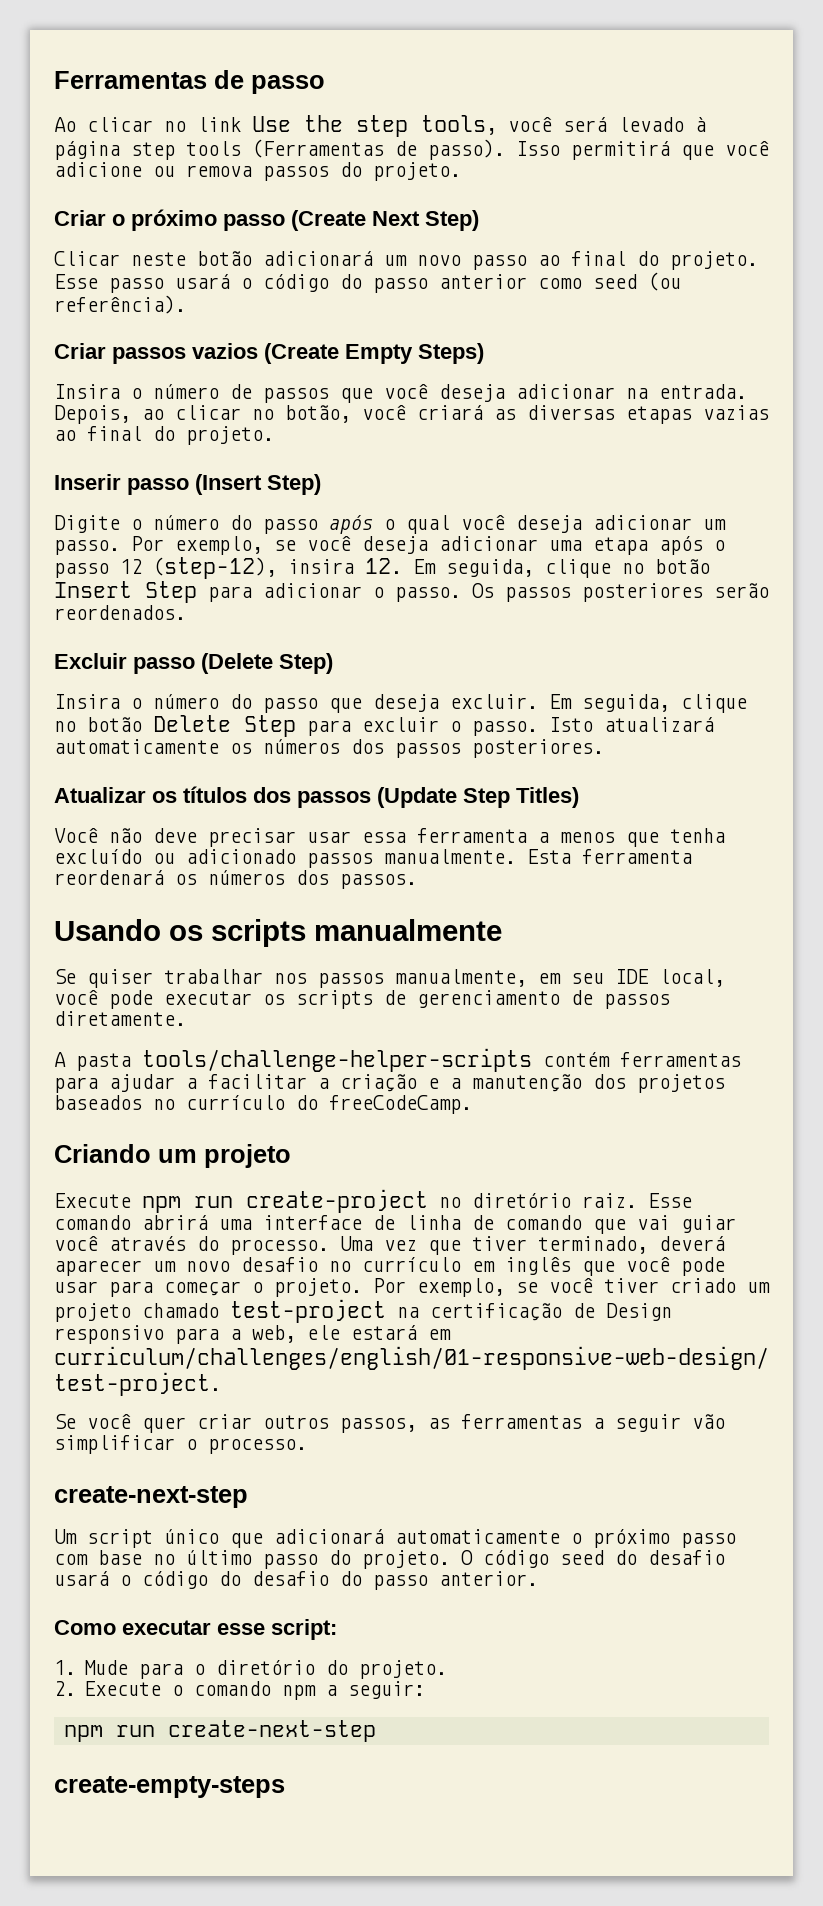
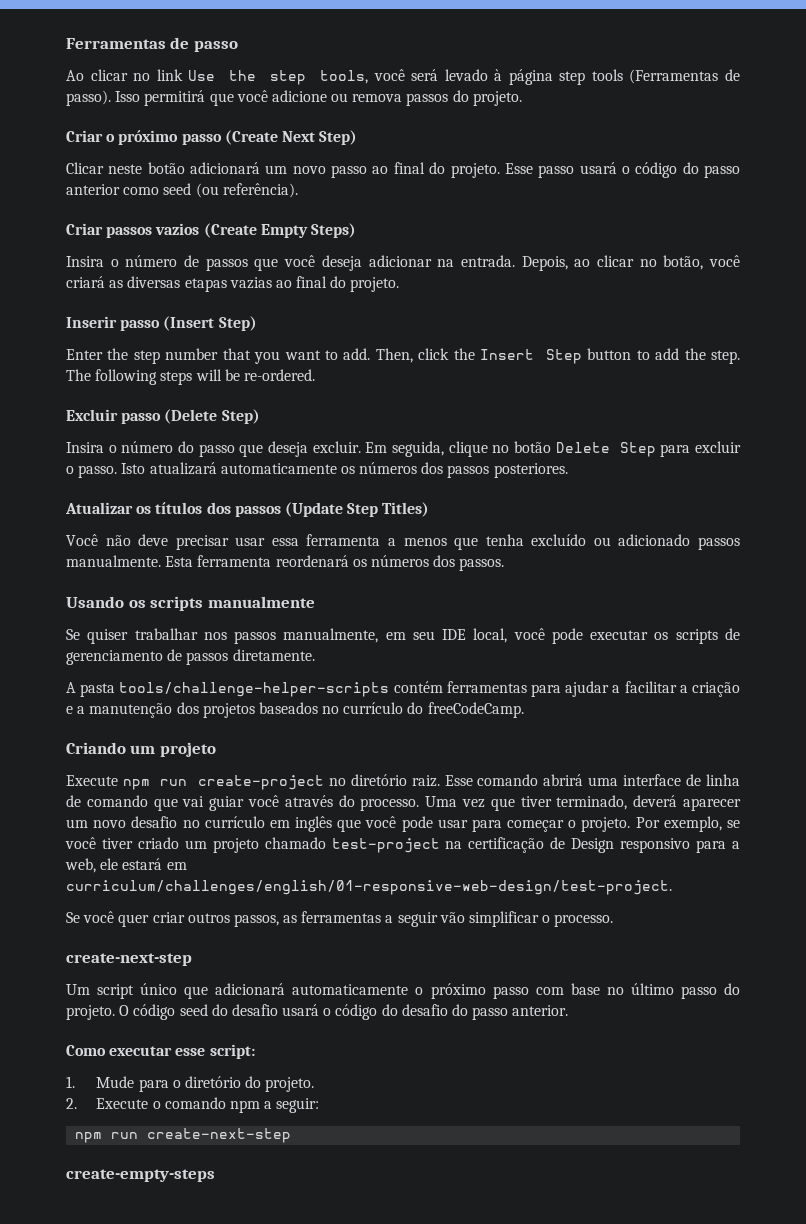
- Digite o número do passo após o qual você deseja adicionar um passo. Por exemplo, se você deseja adicionar uma etapa após o passo 12 (step-12), insira 12. Em seguida, clique no botão Insert Step para adicionar o passo. Os passos posteriores serão reordenados.
+ Enter the step number that you want to add. Then, click the Insert Step button to add the step. The following steps will be re-ordered.

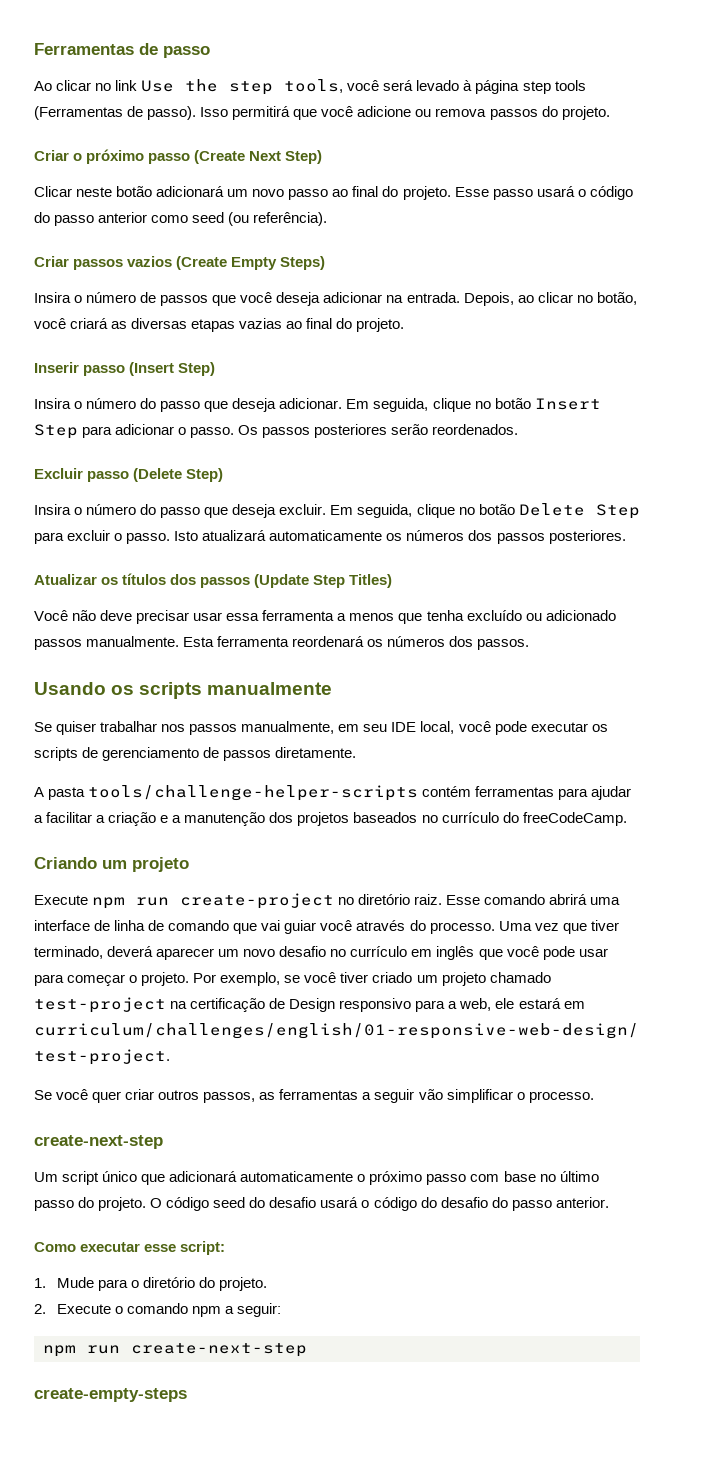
- Enter the step number that you want to add. Then, click the Insert Step button to add the step. The following steps will be re-ordered.
+ Insira o número do passo que deseja adicionar. Em seguida, clique no botão Insert Step para adicionar o passo. Os passos posteriores serão reordenados.

